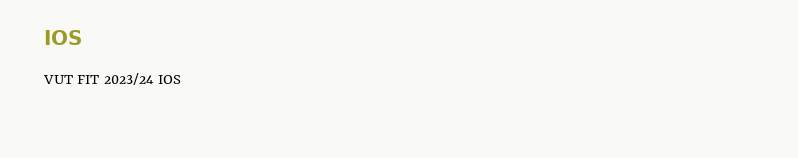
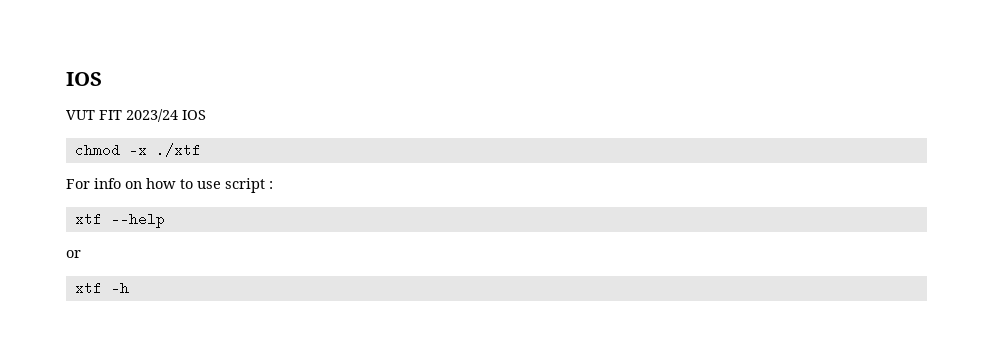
+ chmod -x ./xtf
+ For info on how to use script :
+ xtf --help
+ or
+ xtf -h

